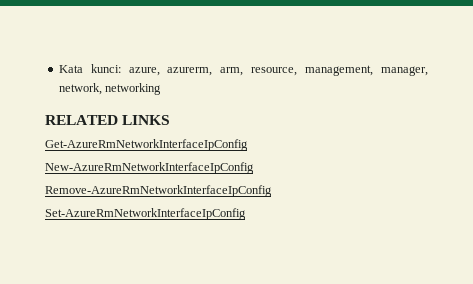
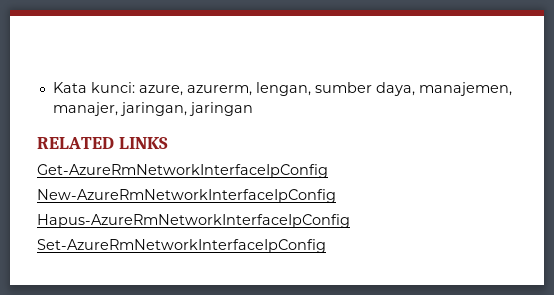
- Kata kunci: azure, azurerm, arm, resource, management, manager, network, networking
+ Kata kunci: azure, azurerm, lengan, sumber daya, manajemen, manajer, jaringan, jaringan
- Remove-AzureRmNetworkInterfaceIpConfig
+ Hapus-AzureRmNetworkInterfaceIpConfig

